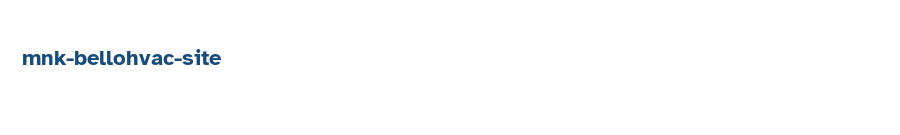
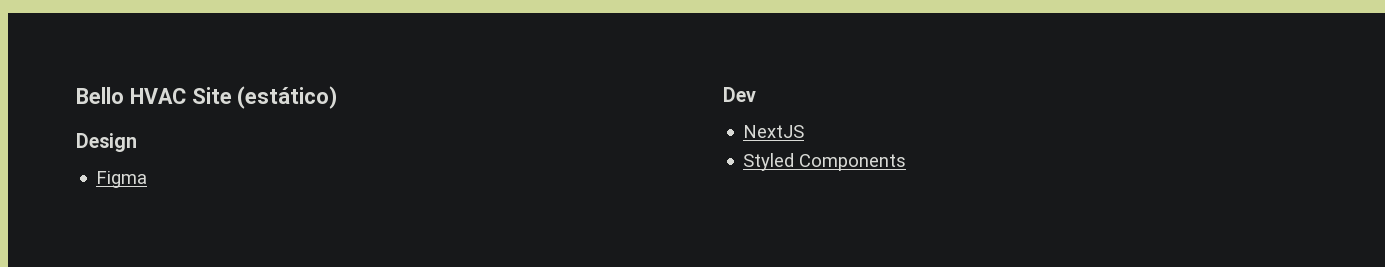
- mnk-bellohvac-site
+ Bello HVAC Site (estático)
+ Design
+ Figma
+ Dev
+ NextJS
+ Styled Components

